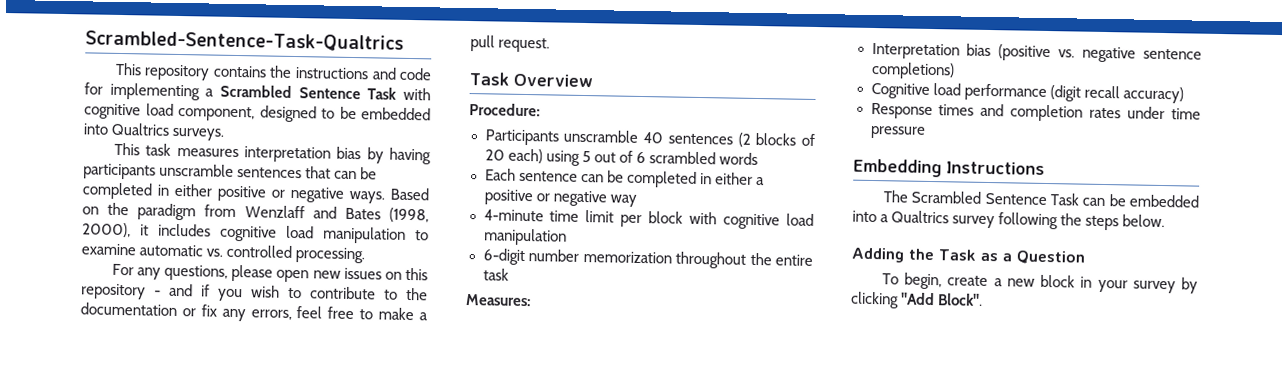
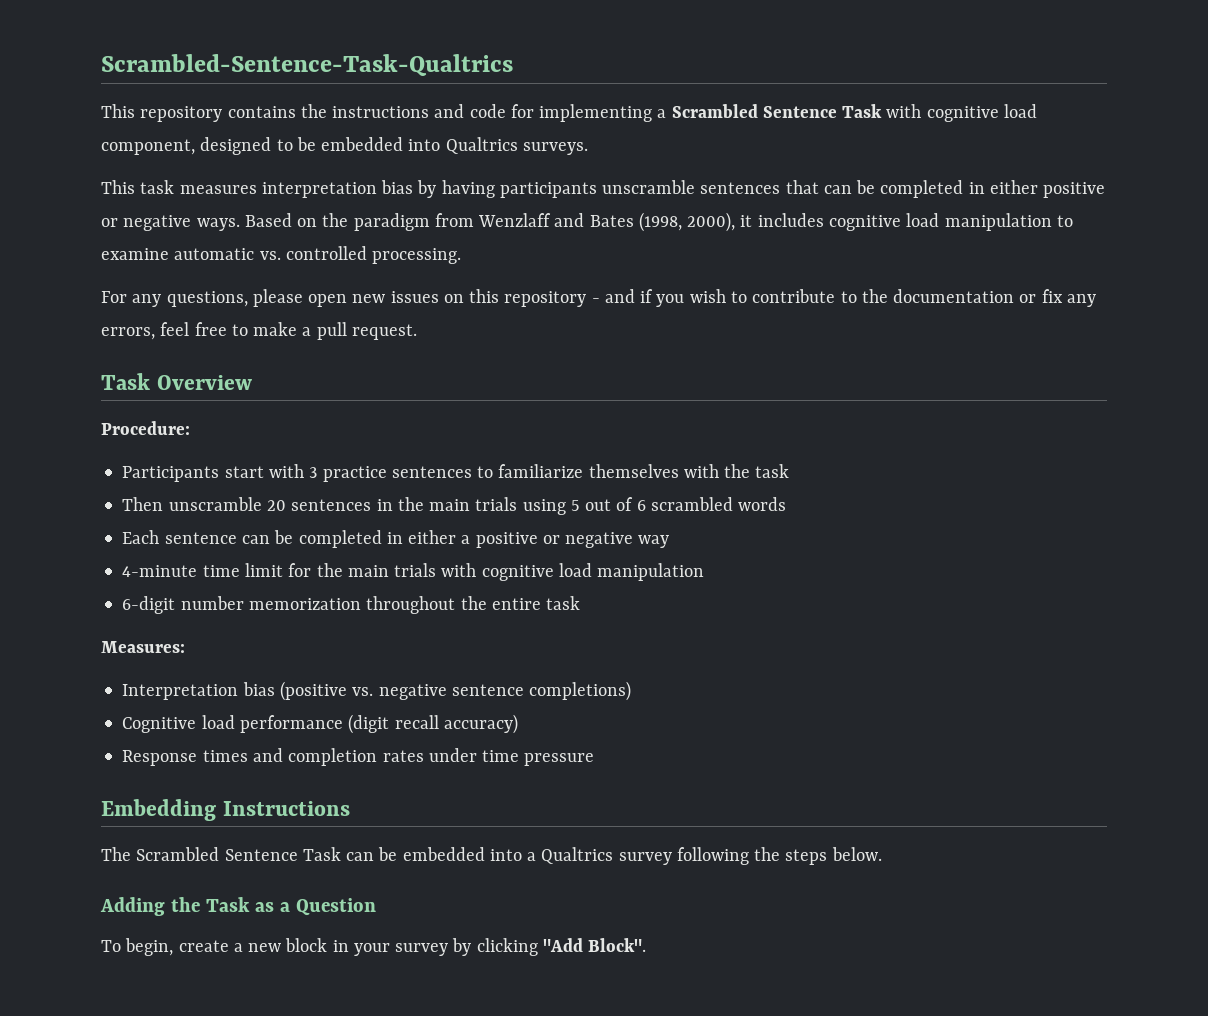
- Participants unscramble 40 sentences (2 blocks of 20 each) using 5 out of 6 scrambled words
+ Participants start with 3 practice sentences to familiarize themselves with the task
+ Then unscramble 20 sentences in the main trials using 5 out of 6 scrambled words
- 4-minute time limit per block with cognitive load manipulation
+ 4-minute time limit for the main trials with cognitive load manipulation

